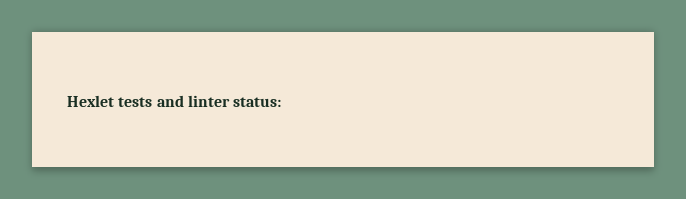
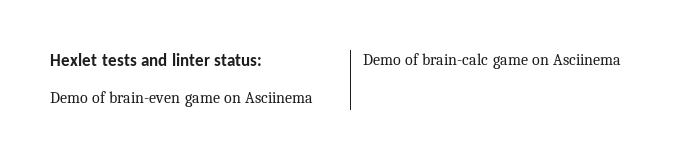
+ Demo of brain-even game on Asciinema Demo of brain-calc game on Asciinema

